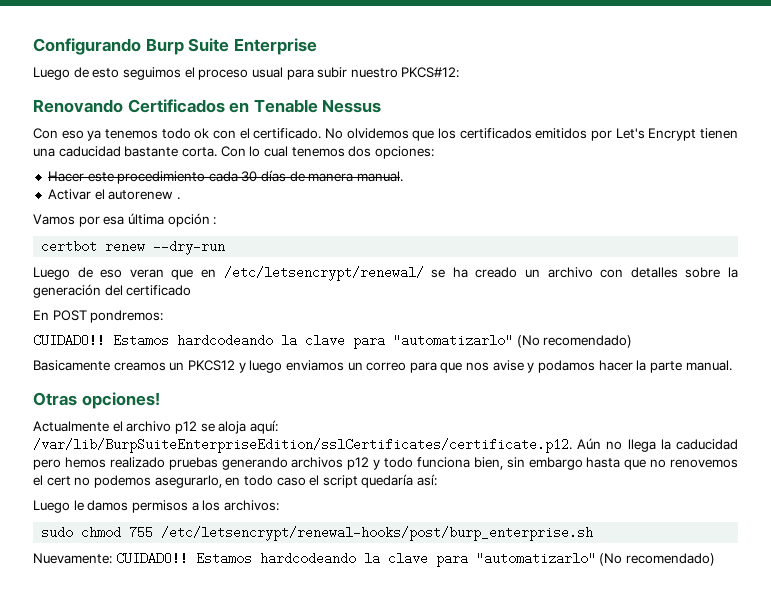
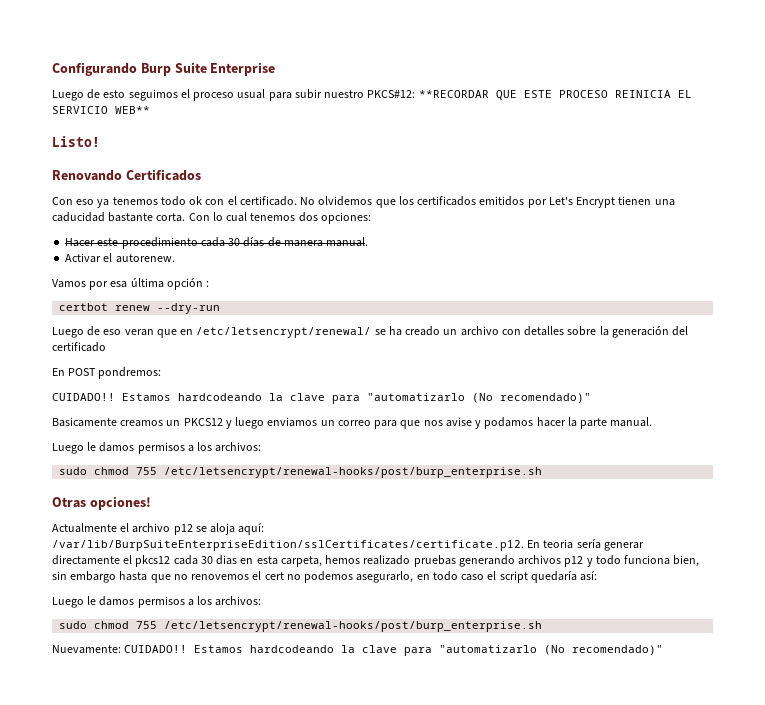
- Luego de esto seguimos el proceso usual para subir nuestro PKCS#12:
+ Luego de esto seguimos el proceso usual para subir nuestro PKCS#12: **RECORDAR QUE ESTE PROCESO REINICIA EL SERVICIO WEB**
+ Listo!
- Renovando Certificados en Tenable Nessus
+ Renovando Certificados
- Activar el autorenew .
+ Activar el autorenew.
  En POST pondremos:
- CUIDADO!! Estamos hardcodeando la clave para "automatizarlo" (No recomendado)
+ CUIDADO!! Estamos hardcodeando la clave para "automatizarlo (No recomendado)"
  Basicamente creamos un PKCS12 y luego enviamos un correo para que nos avise y podamos hacer la parte manual.
+ Luego le damos permisos a los archivos:
+ sudo chmod 755 /etc/letsencrypt/renewal-hooks/post/burp_enterprise.sh
- Actualmente el archivo p12 se aloja aquí: /var/lib/BurpSuiteEnterpriseEdition/sslCertificates/certificate.p12. Aún no llega la caducidad pero hemos realizado pruebas generando archivos p12 y todo funciona bien, sin embargo hasta que no renovemos el cert no podemos asegurarlo, en todo caso el script quedaría así:
+ Actualmente el archivo p12 se aloja aquí: /var/lib/BurpSuiteEnterpriseEdition/sslCertificates/certificate.p12. En teoria sería generar directamente el pkcs12 cada 30 dias en esta carpeta, hemos realizado pruebas generando archivos p12 y todo funciona bien, sin embargo hasta que no renovemos el cert no podemos asegurarlo, en todo caso el script quedaría así:
- Nuevamente: CUIDADO!! Estamos hardcodeando la clave para "automatizarlo" (No recomendado)
+ Nuevamente: CUIDADO!! Estamos hardcodeando la clave para "automatizarlo (No recomendado)"

